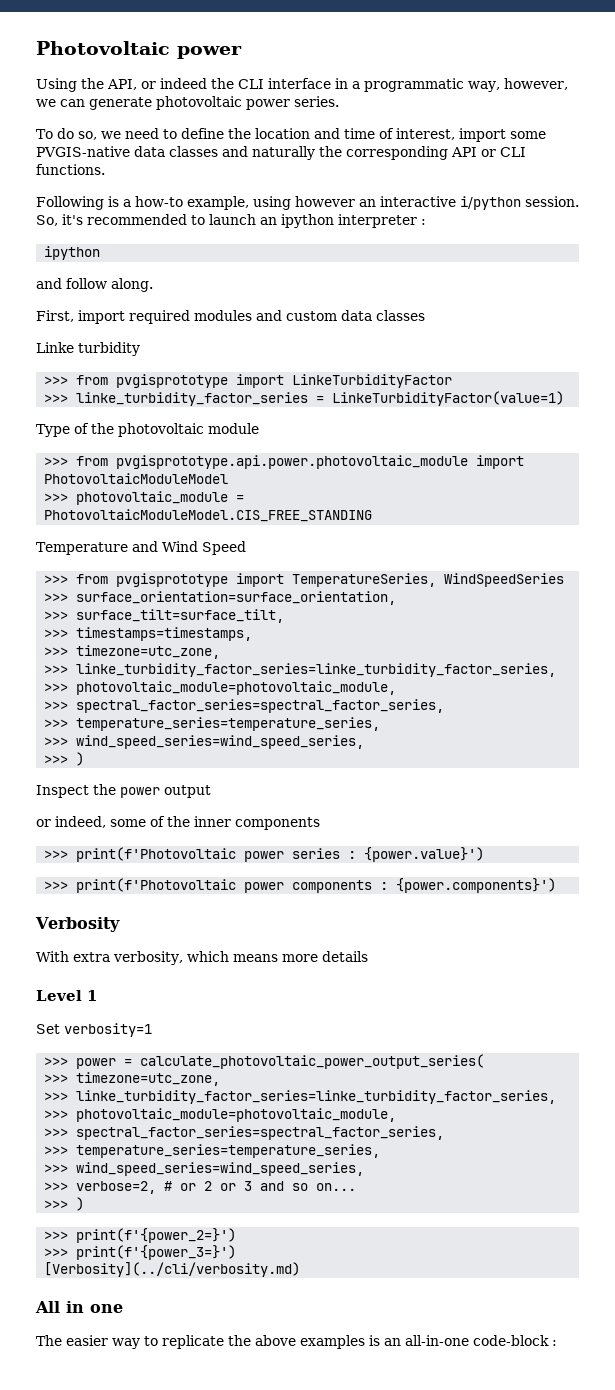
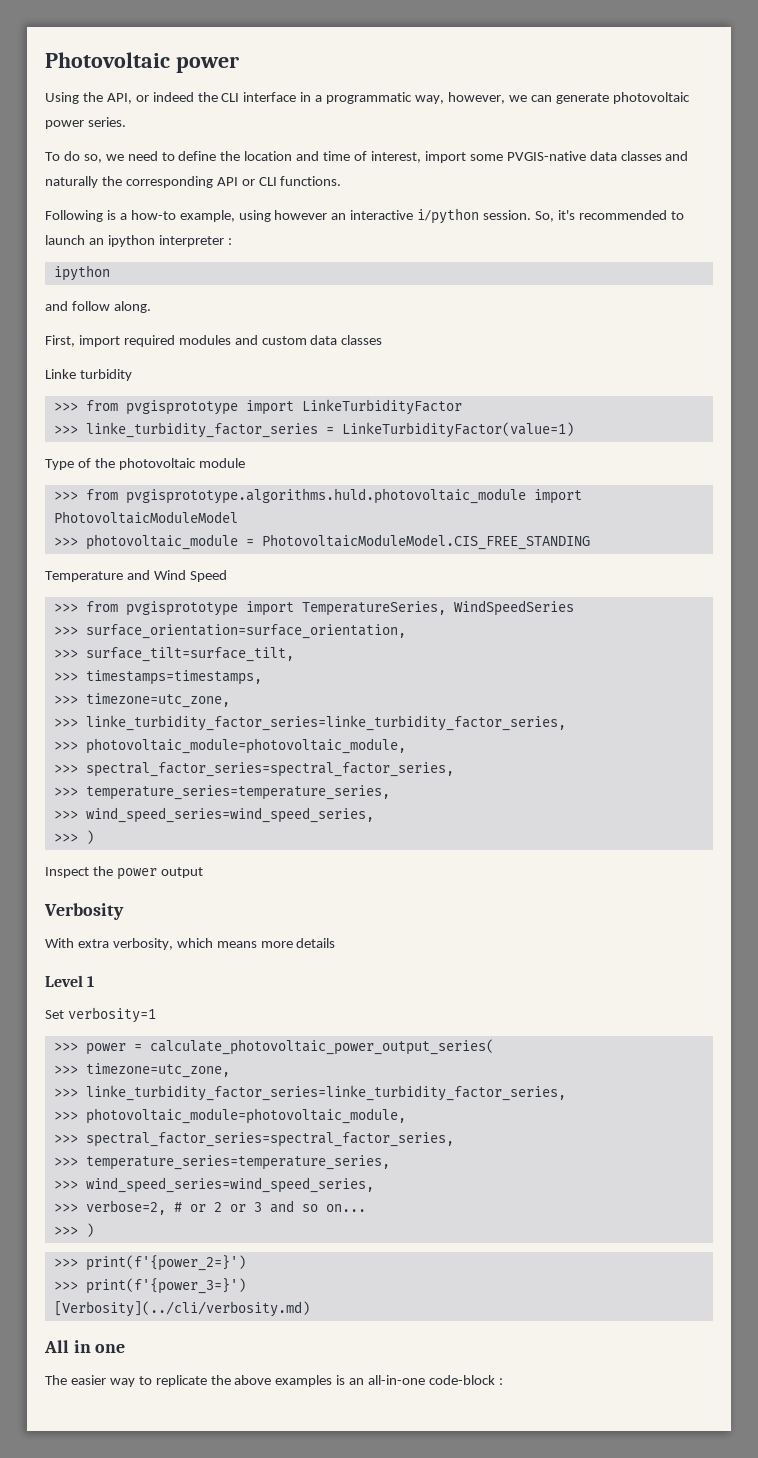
- >>> from pvgisprototype.api.power.photovoltaic_module import PhotovoltaicModuleModel
+ >>> from pvgisprototype.algorithms.huld.photovoltaic_module import PhotovoltaicModuleModel
- or indeed, some of the inner components
- >>> print(f'Photovoltaic power series : {power.value}')
- >>> print(f'Photovoltaic power components : {power.components}')

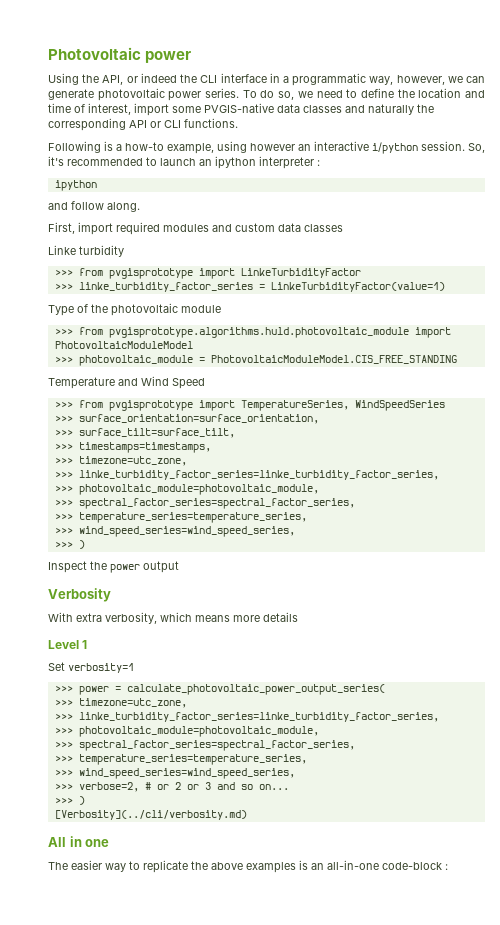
- Using the API, or indeed the CLI interface in a programmatic way, however, we can generate photovoltaic power series.
- To do so, we need to define the location and time of interest, import some PVGIS-native data classes and naturally the corresponding API or CLI functions.
+ Using the API, or indeed the CLI interface in a programmatic way, however, we can generate photovoltaic power series. To do so, we need to define the location and time of interest, import some PVGIS-native data classes and naturally the corresponding API or CLI functions.
- >>> print(f'{power_2=}')
- >>> print(f'{power_3=}')

